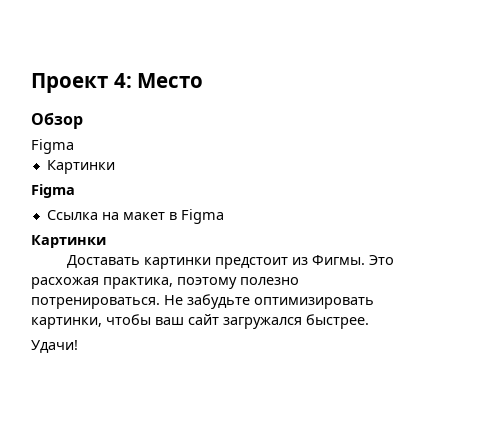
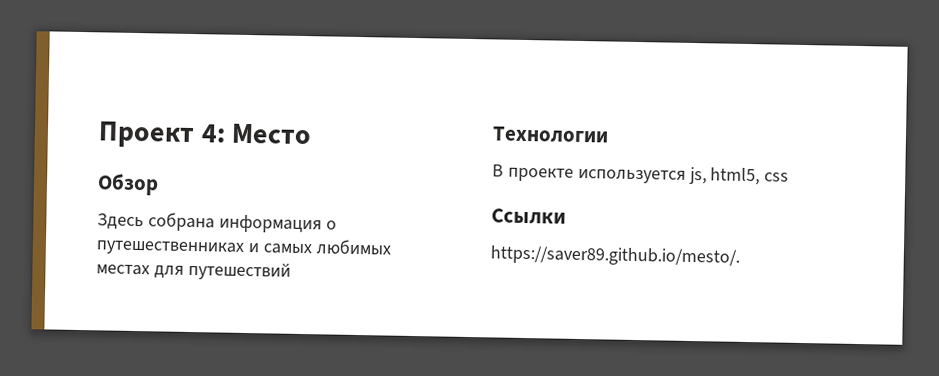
  Обзор
- Figma
- Картинки
- Figma
- Ссылка на макет в Figma
- Картинки
- Доставать картинки предстоит из Фигмы. Это расхожая практика, поэтому полезно потренироваться. Не забудьте оптимизировать картинки, чтобы ваш сайт загружался быстрее.
- Удачи!
+ Здесь собрана информация о путешественниках и самых любимых местах для путешествий
+ Технологии
+ В проекте используется js, html5, css
+ Ссылки
+ https://saver89.github.io/mesto/.

